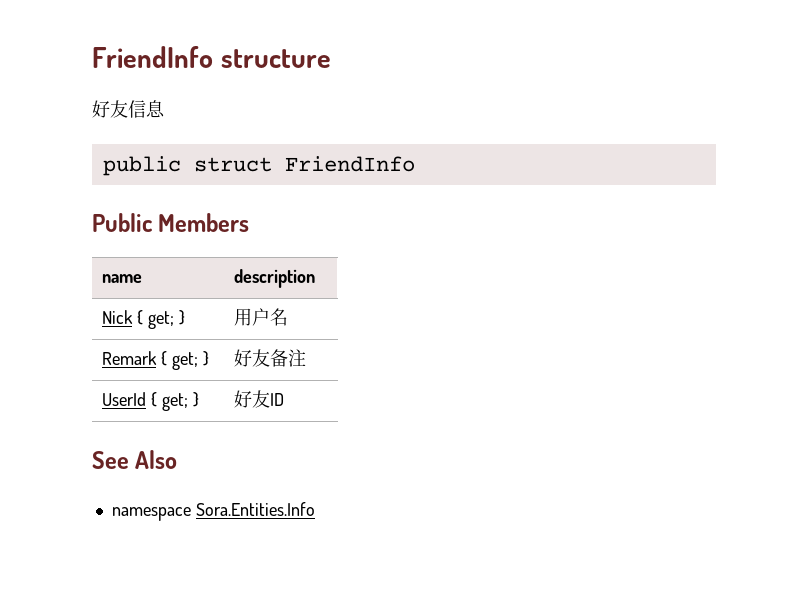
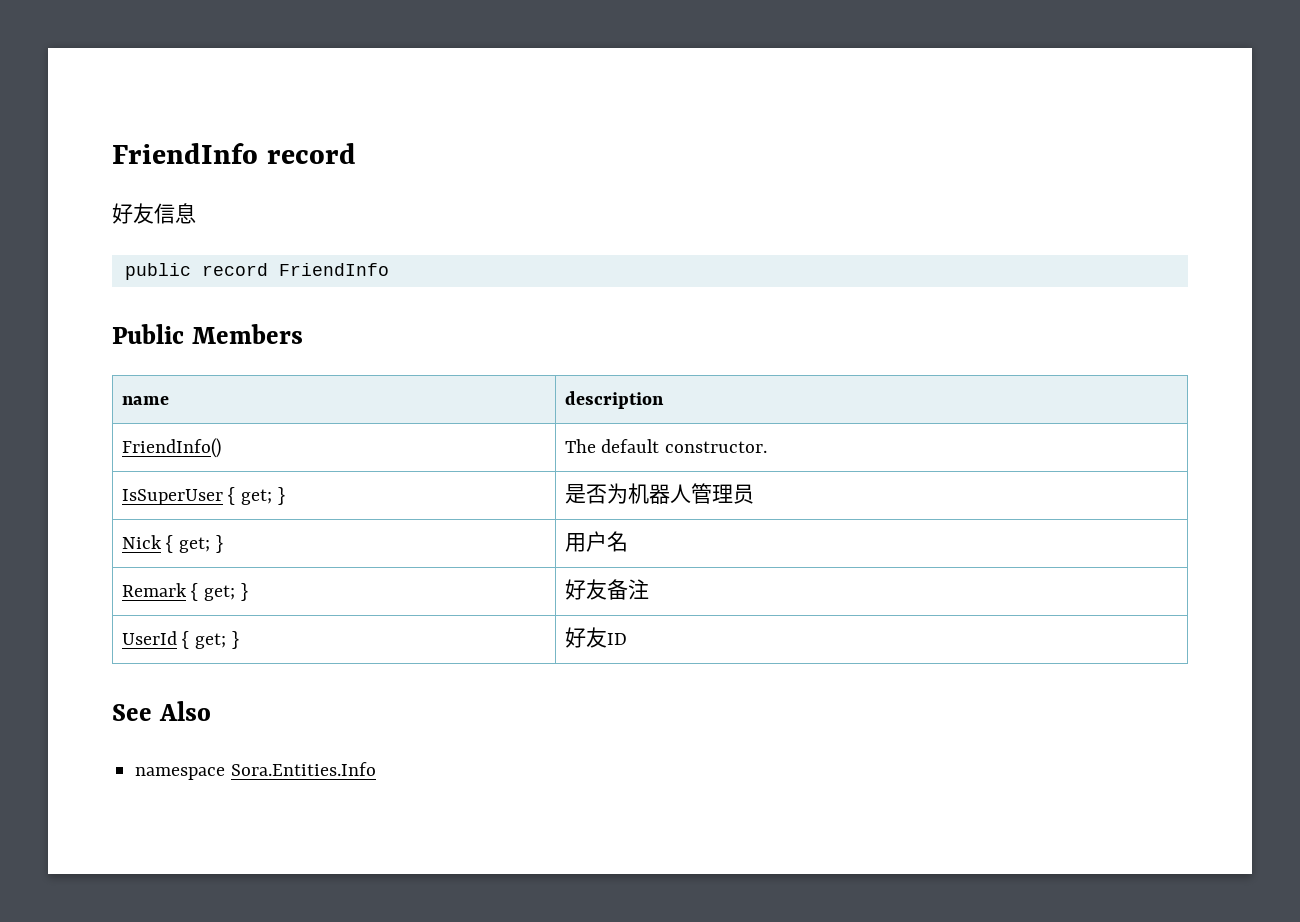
- FriendInfo structure
+ FriendInfo record
- public struct FriendInfo
+ public record FriendInfo
+ FriendInfo() | The default constructor.
+ IsSuperUser { get; } | 是否为机器人管理员

